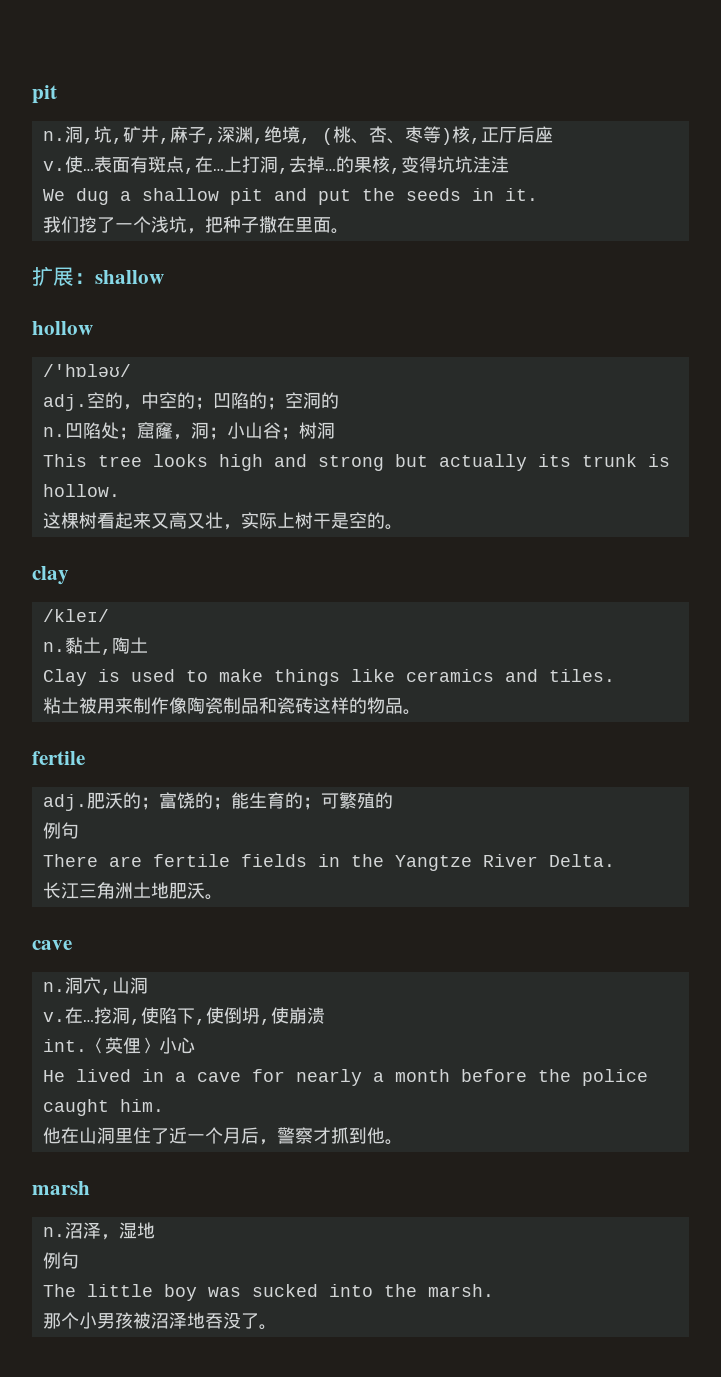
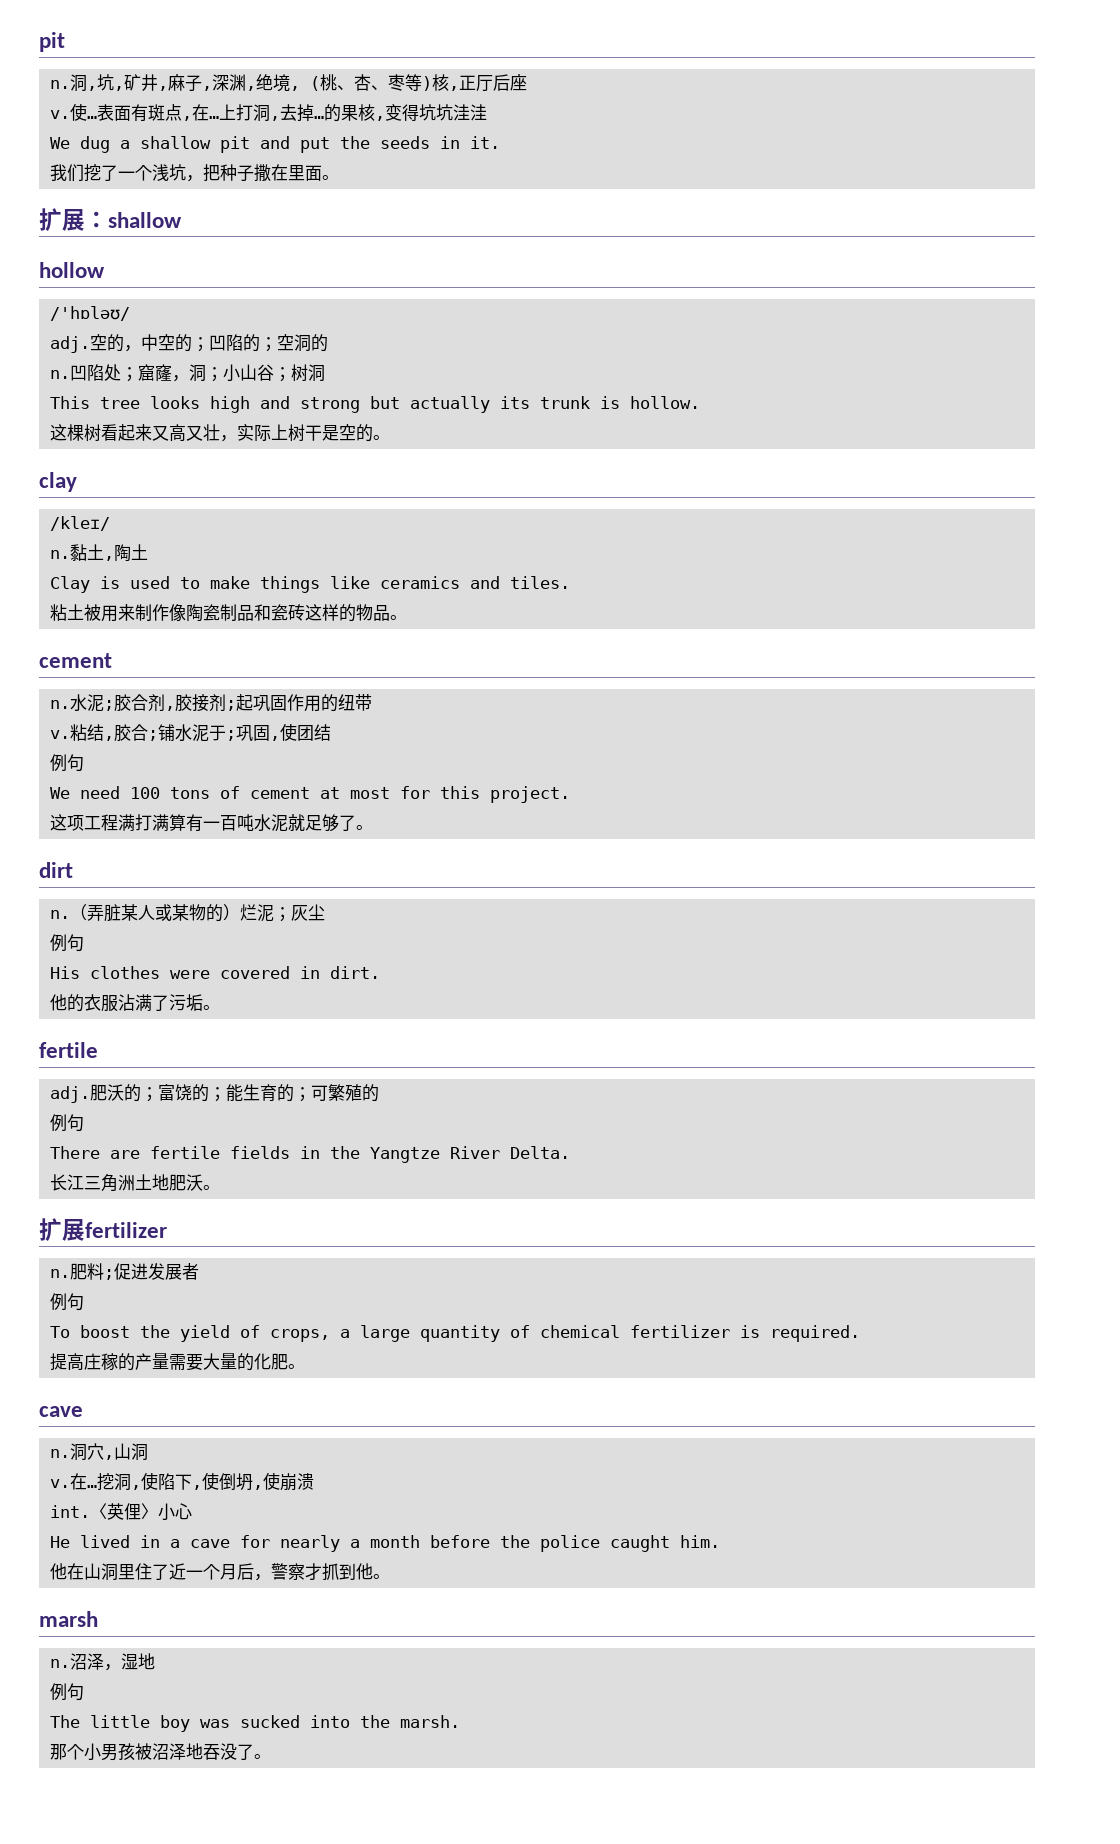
  粘土被用来制作像陶瓷制品和瓷砖这样的物品。
+ cement
+ n.水泥;胶合剂,胶接剂;起巩固作用的纽带
+ v.粘结,胶合;铺水泥于;巩固,使团结
+ 例句
+ We need 100 tons of cement at most for this project.
+ 这项工程满打满算有一百吨水泥就足够了。
+ dirt
+ n.（弄脏某人或某物的）烂泥；灰尘
+ 例句
+ His clothes were covered in dirt.
+ 他的衣服沾满了污垢。
+ 扩展fertilizer
+ n.肥料;促进发展者
+ 例句
+ To boost the yield of crops, a large quantity of chemical fertilizer is required.
+ 提高庄稼的产量需要大量的化肥。

